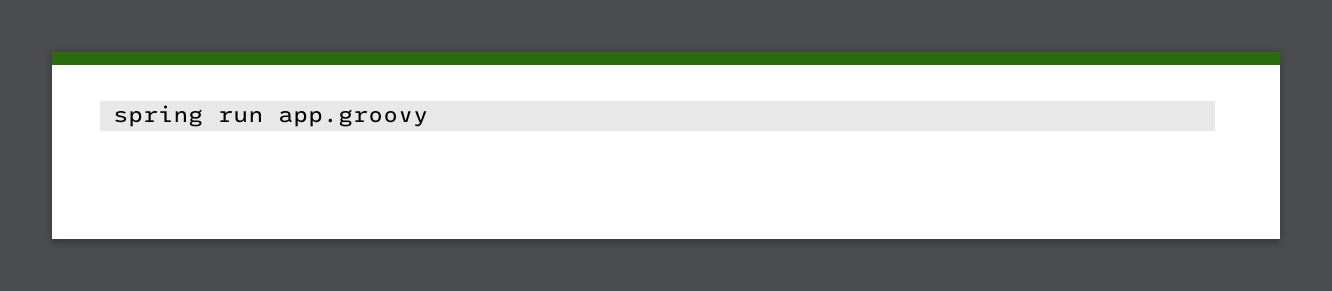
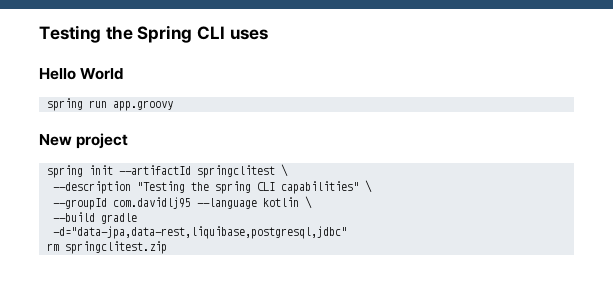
+ Testing the Spring CLI uses
+ Hello World
  spring run app.groovy
+ New project
+ spring init --artifactId springclitest \
+ --description "Testing the spring CLI capabilities" \
+ --groupId com.davidlj95 --language kotlin \
+ --build gradle
+ -d="data-jpa,data-rest,liquibase,postgresql,jdbc"
+ rm springclitest.zip

